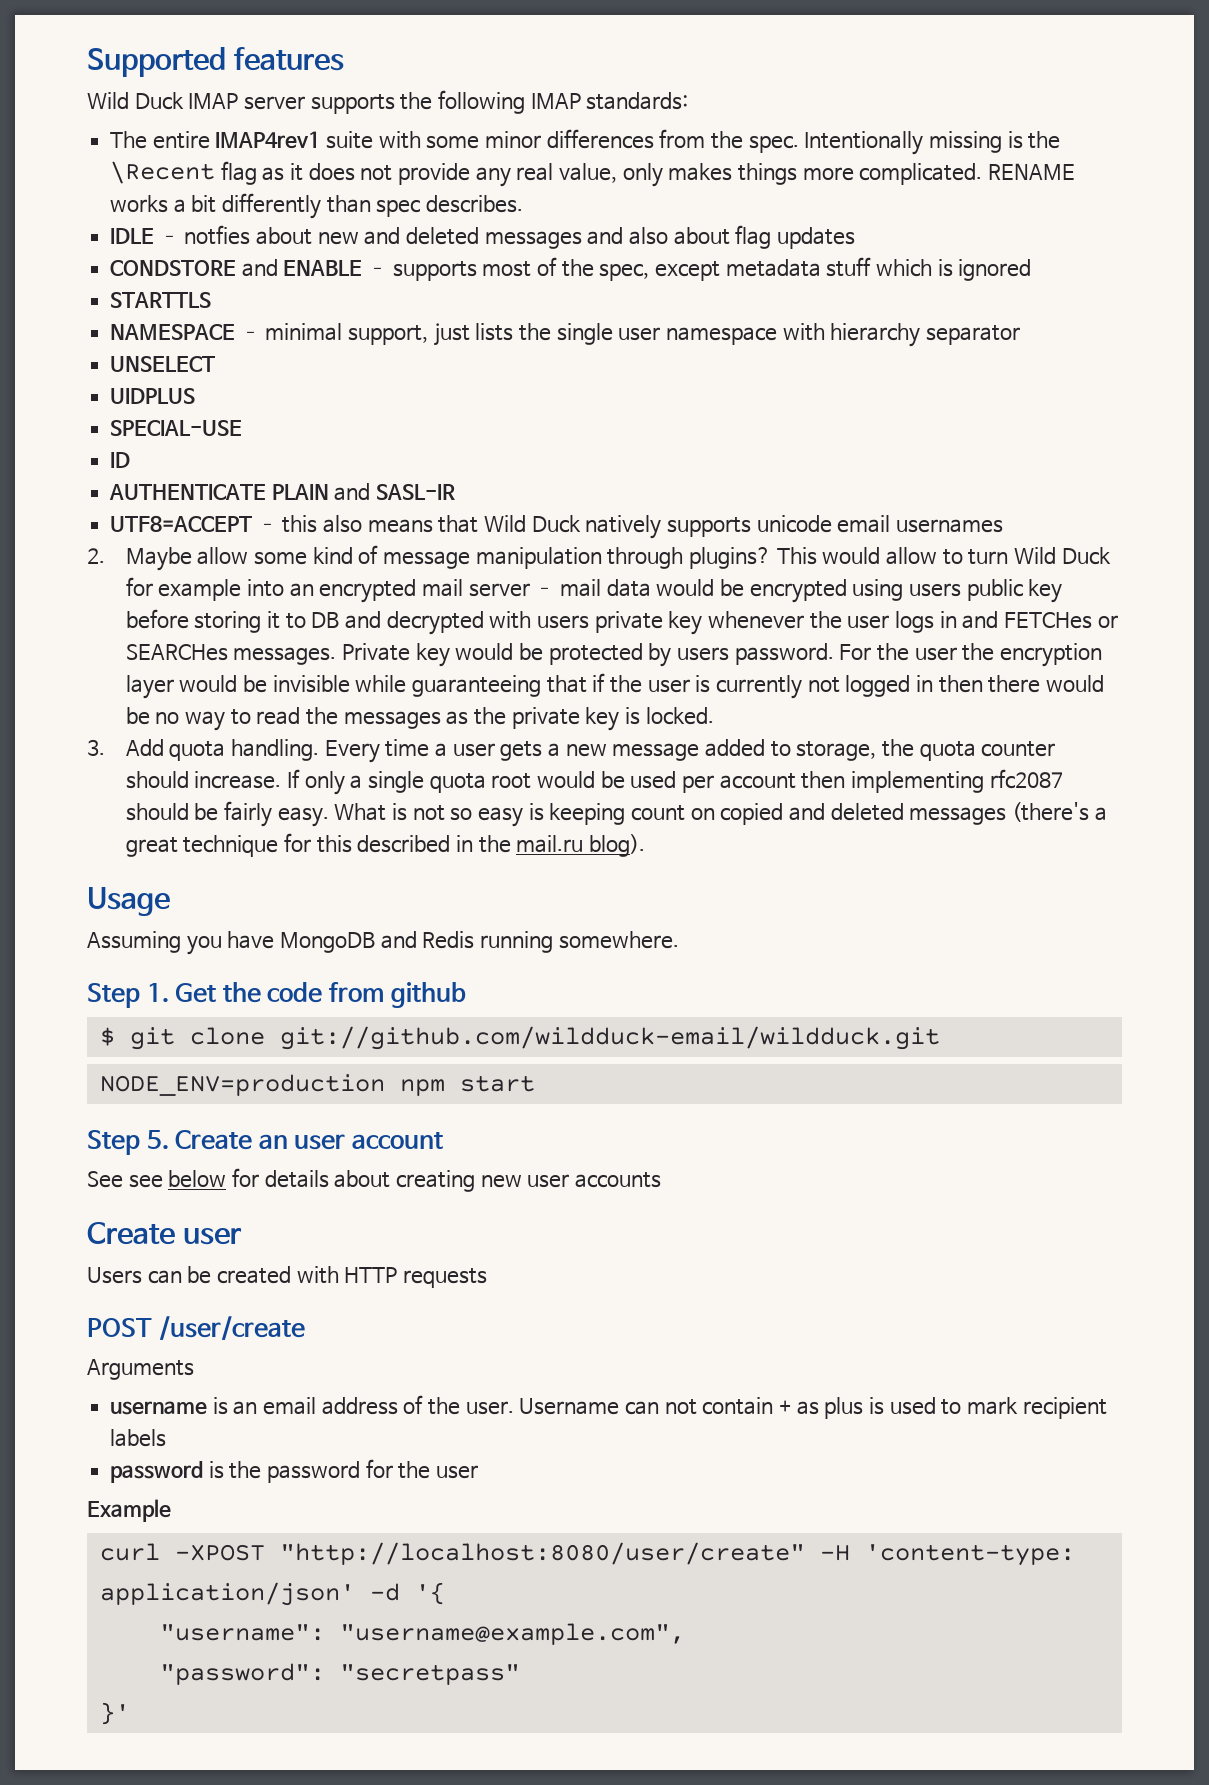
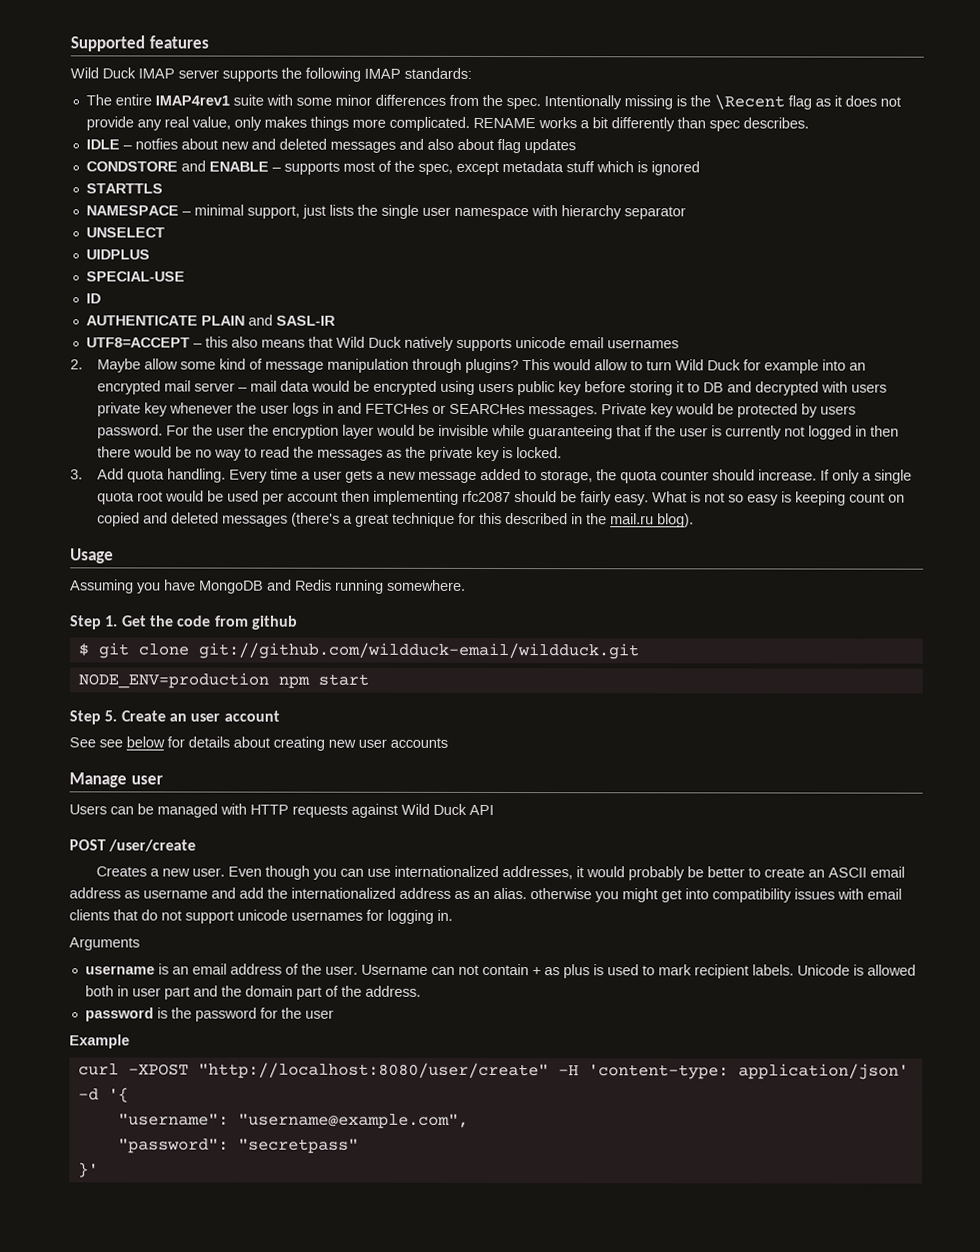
- Create user
+ Manage user
- Users can be created with HTTP requests
+ Users can be managed with HTTP requests against Wild Duck API
  POST /user/create
+ Creates a new user. Even though you can use internationalized addresses, it would probably be better to create an ASCII email address as username and add the internationalized address as an alias. otherwise you might get into compatibility issues with email clients that do not support unicode usernames for logging in.
- Username can not contain + as plus is used to mark recipient labels
+ Username can not contain + as plus is used to mark recipient labels. Unicode is allowed both in user part and the domain part of the address.

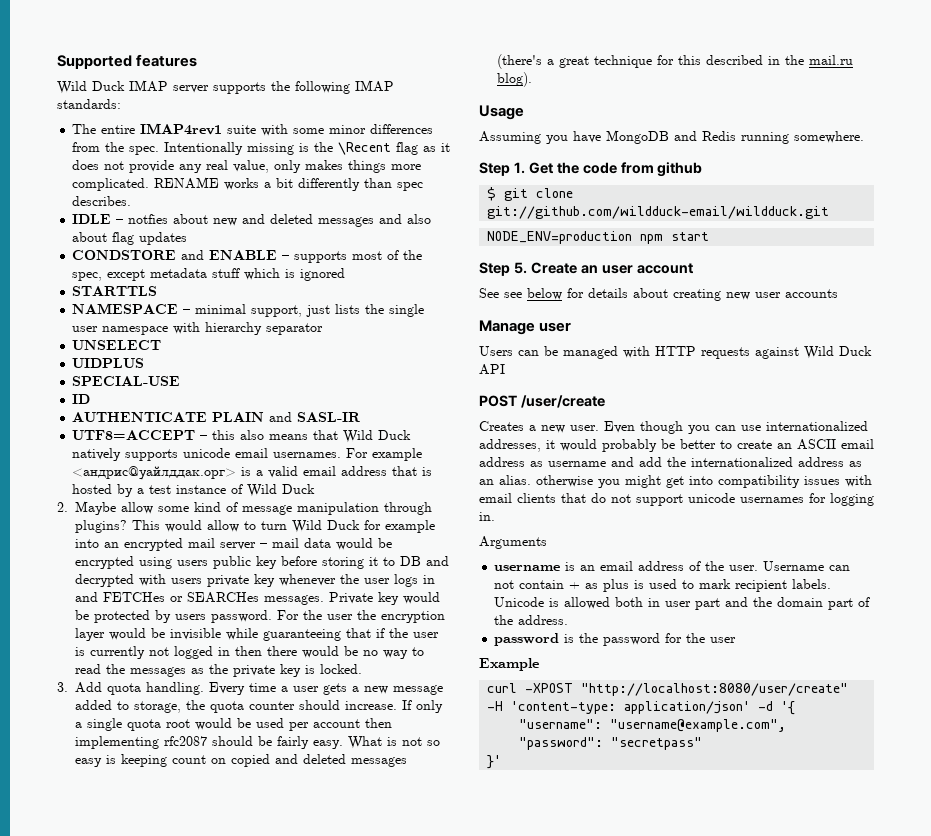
- UTF8=ACCEPT – this also means that Wild Duck natively supports unicode email usernames
+ UTF8=ACCEPT – this also means that Wild Duck natively supports unicode email usernames. For example <андрис@уайлддак.орг> is a valid email address that is hosted by a test instance of Wild Duck

